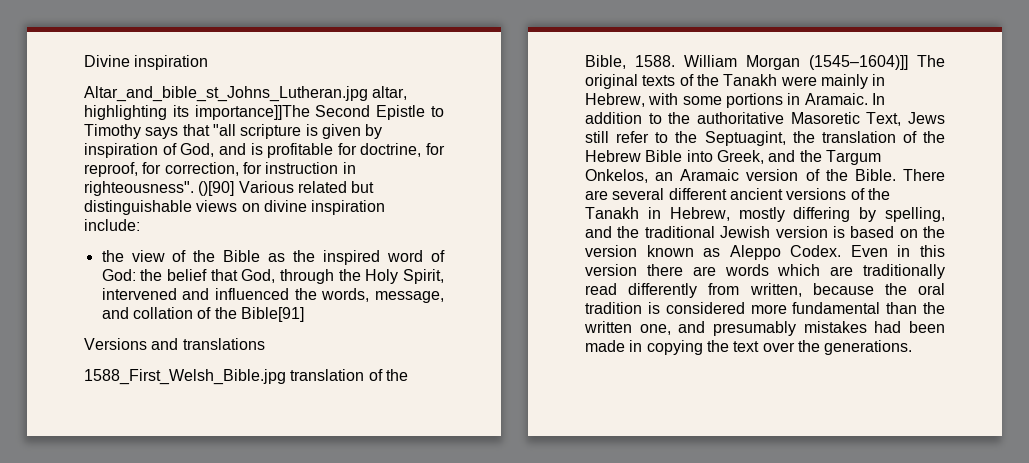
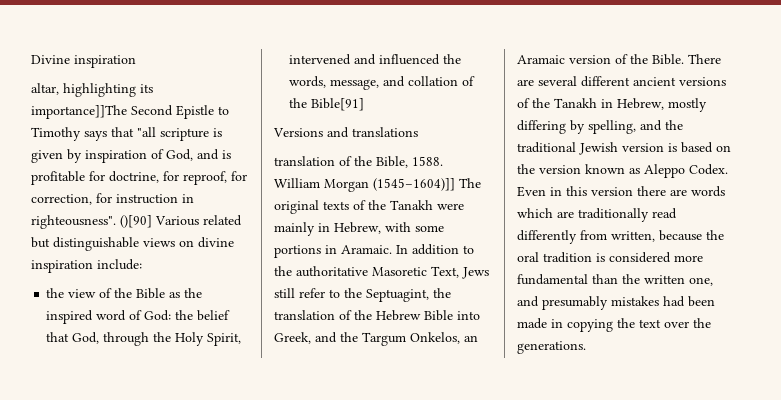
- Altar_and_bible_st_Johns_Lutheran.jpg altar, highlighting its importance]]The Second Epistle to Timothy says that "all scripture is given by inspiration of God, and is profitable for doctrine, for reproof, for correction, for instruction in righteousness".
+ altar, highlighting its importance]]The Second Epistle to Timothy says that "all scripture is given by inspiration of God, and is profitable for doctrine, for reproof, for correction, for instruction in righteousness".
- 1588_First_Welsh_Bible.jpg translation of the Bible, 1588.
+ translation of the Bible, 1588.

